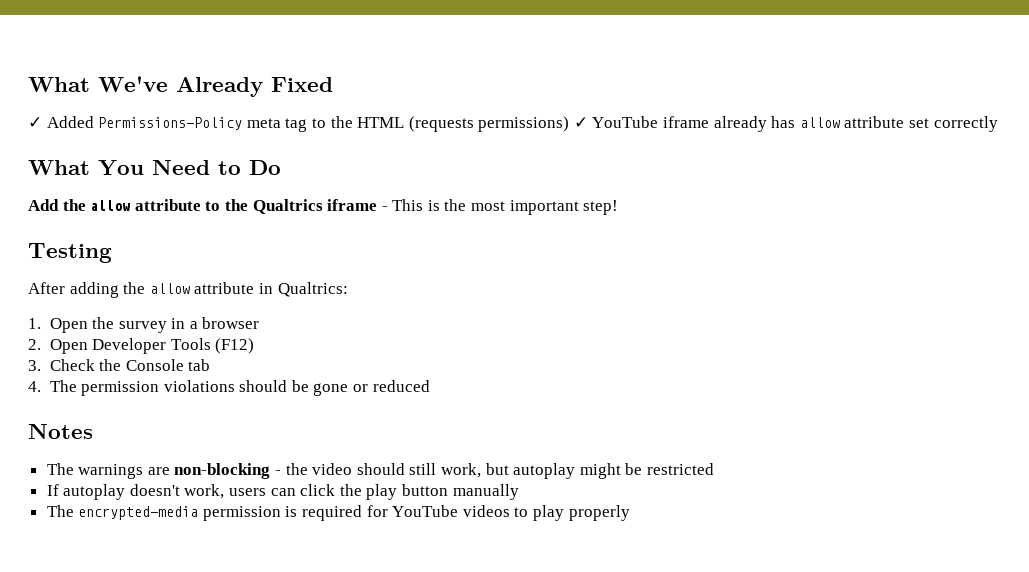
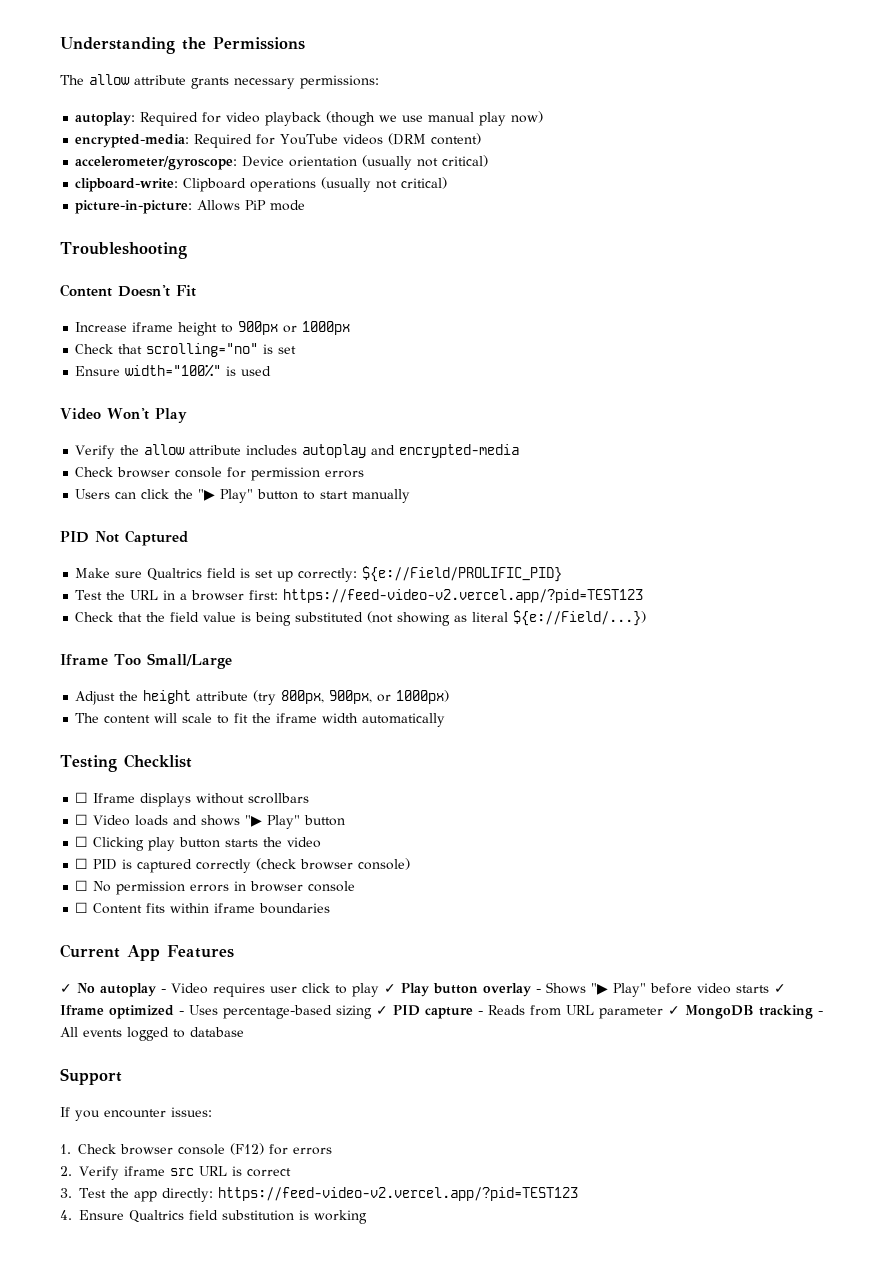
- What We've Already Fixed
- ✓ Added Permissions-Policy meta tag to the HTML (requests permissions) ✓ YouTube iframe already has allow attribute set correctly
- What You Need to Do
- Add the allow attribute to the Qualtrics iframe - This is the most important step!
- Testing
- After adding the allow attribute in Qualtrics:
- 1. Open the survey in a browser
- 2. Open Developer Tools (F12)
- 3. Check the Console tab
- 4. The permission violations should be gone or reduced
- Notes
- The warnings are non-blocking - the video should still work, but autoplay might be restricted
- If autoplay doesn't work, users can click the play button manually
- The encrypted-media permission is required for YouTube videos to play properly
+ Understanding the Permissions
+ The allow attribute grants necessary permissions:
+ autoplay: Required for video playback (though we use manual play now)
+ encrypted-media: Required for YouTube videos (DRM content)
+ accelerometer/gyroscope: Device orientation (usually not critical)
+ clipboard-write: Clipboard operations (usually not critical)
+ picture-in-picture: Allows PiP mode
+ Troubleshooting
+ Content Doesn't Fit
+ Increase iframe height to 900px or 1000px
+ Check that scrolling="no" is set
+ Ensure width="100%" is used
+ Video Won't Play
+ Verify the allow attribute includes autoplay and encrypted-media
+ Check browser console for permission errors
+ Users can click the "▶ Play" button to start manually
+ PID Not Captured
+ Make sure Qualtrics field is set up correctly: ${e://Field/PROLIFIC_PID}
+ Test the URL in a browser first: https://feed-video-v2.vercel.app/?pid=TEST123
+ Check that the field value is being substituted (not showing as literal ${e://Field/...})
+ Iframe Too Small/Large
+ Adjust the height attribute (try 800px, 900px, or 1000px)
+ The content will scale to fit the iframe width automatically
+ Testing Checklist
+ ☐ Iframe displays without scrollbars
+ ☐ Video loads and shows "▶ Play" button
+ ☐ Clicking play button starts the video
+ ☐ PID is captured correctly (check browser console)
+ ☐ No permission errors in browser console
+ ☐ Content fits within iframe boundaries
+ Current App Features
+ ✓ No autoplay - Video requires user click to play ✓ Play button overlay - Shows "▶ Play" before video starts ✓ Iframe optimized - Uses percentage-based sizing ✓ PID capture - Reads from URL parameter ✓ MongoDB tracking - All events logged to database
+ Support
+ If you encounter issues:
+ 1. Check browser console (F12) for errors
+ 2. Verify iframe src URL is correct
+ 3. Test the app directly: https://feed-video-v2.vercel.app/?pid=TEST123
+ 4. Ensure Qualtrics field substitution is working

